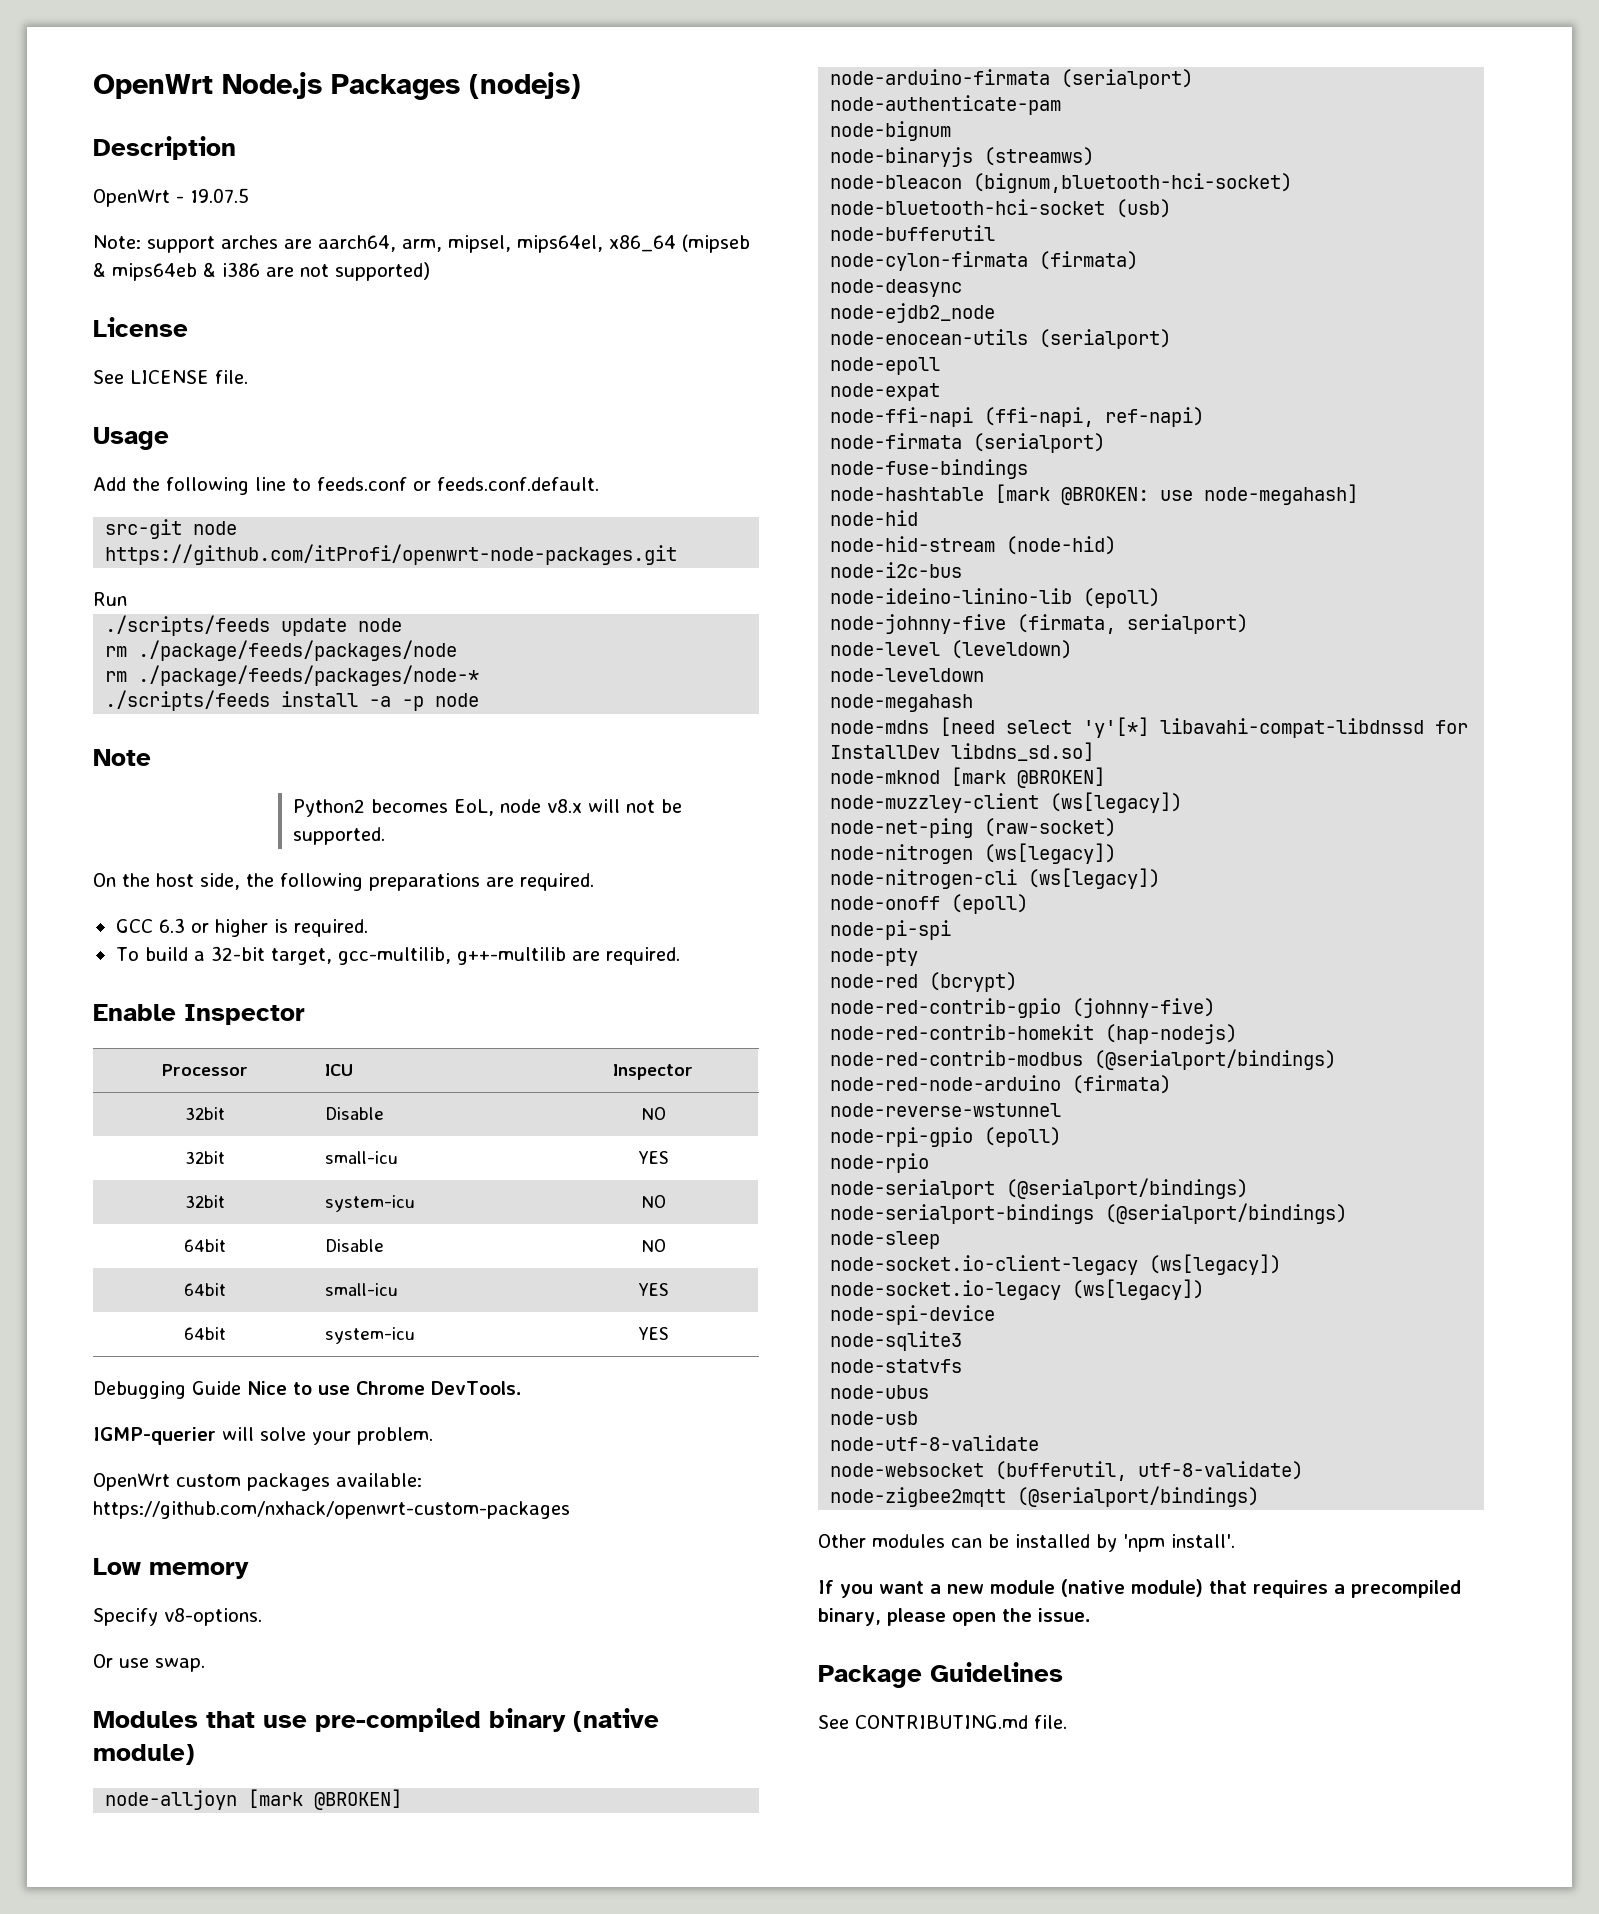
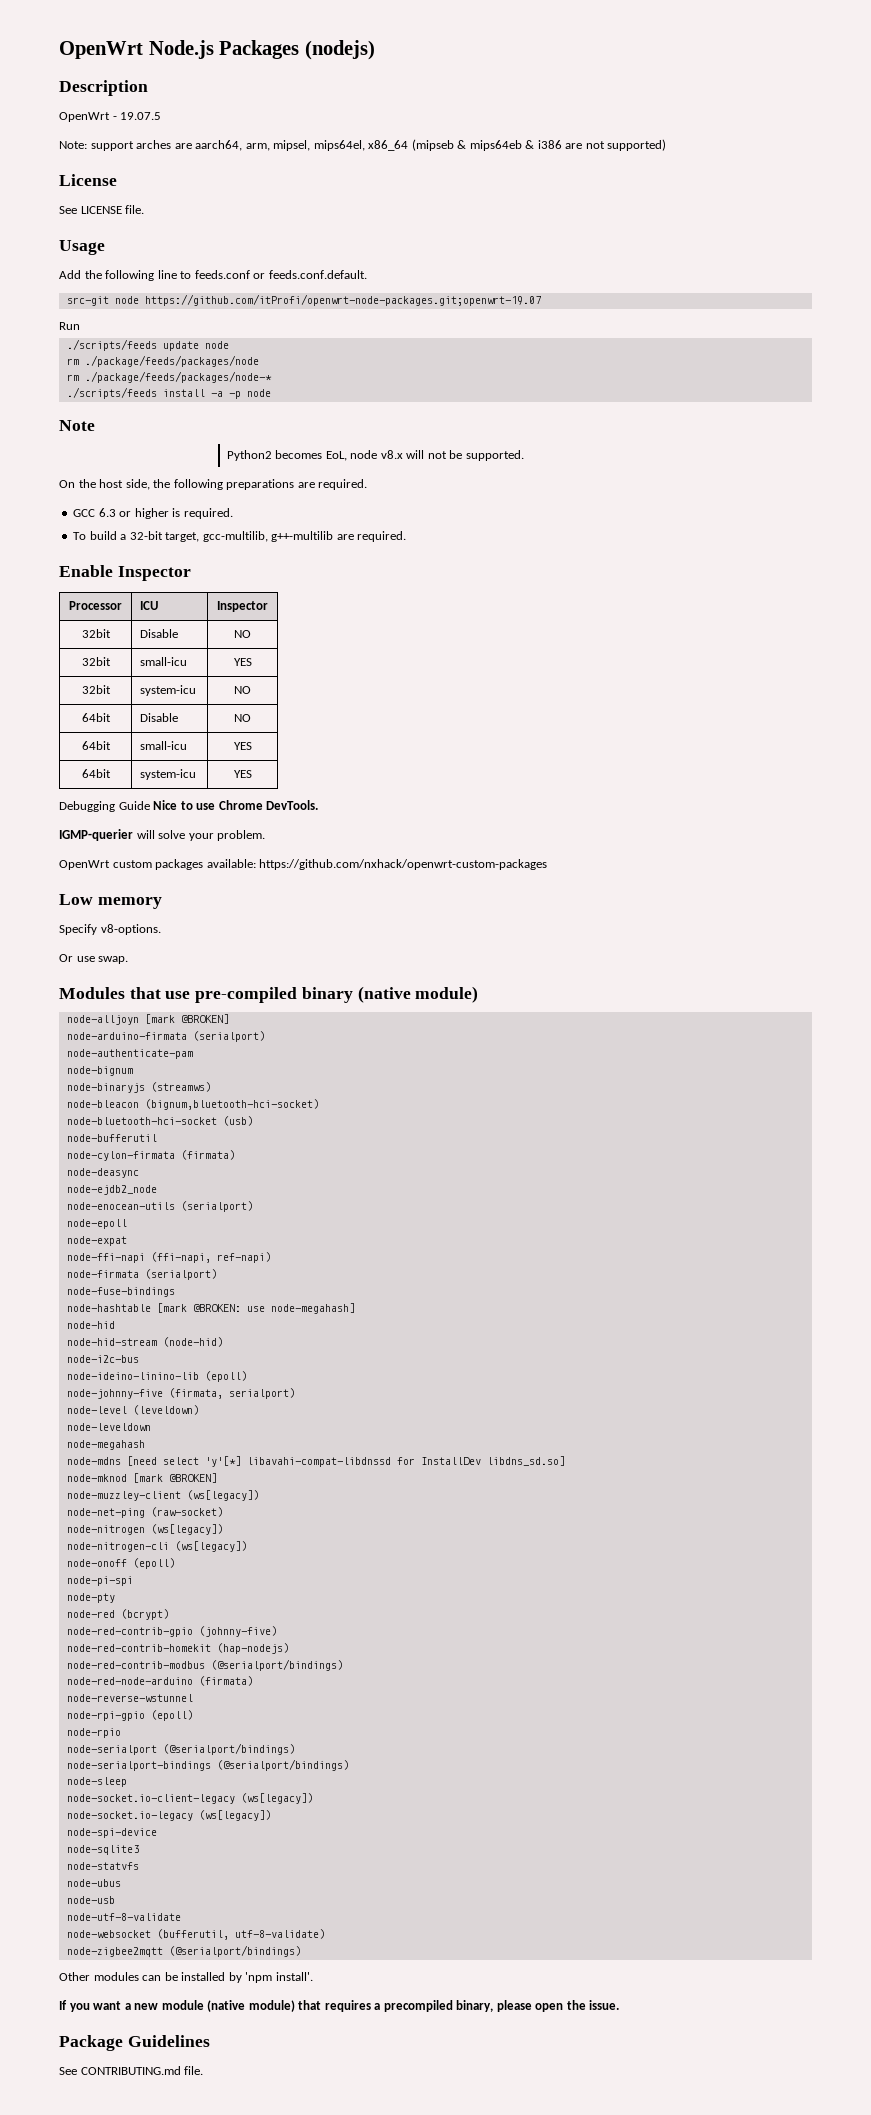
- src-git node https://github.com/itProfi/openwrt-node-packages.git
+ src-git node https://github.com/itProfi/openwrt-node-packages.git;openwrt-19.07

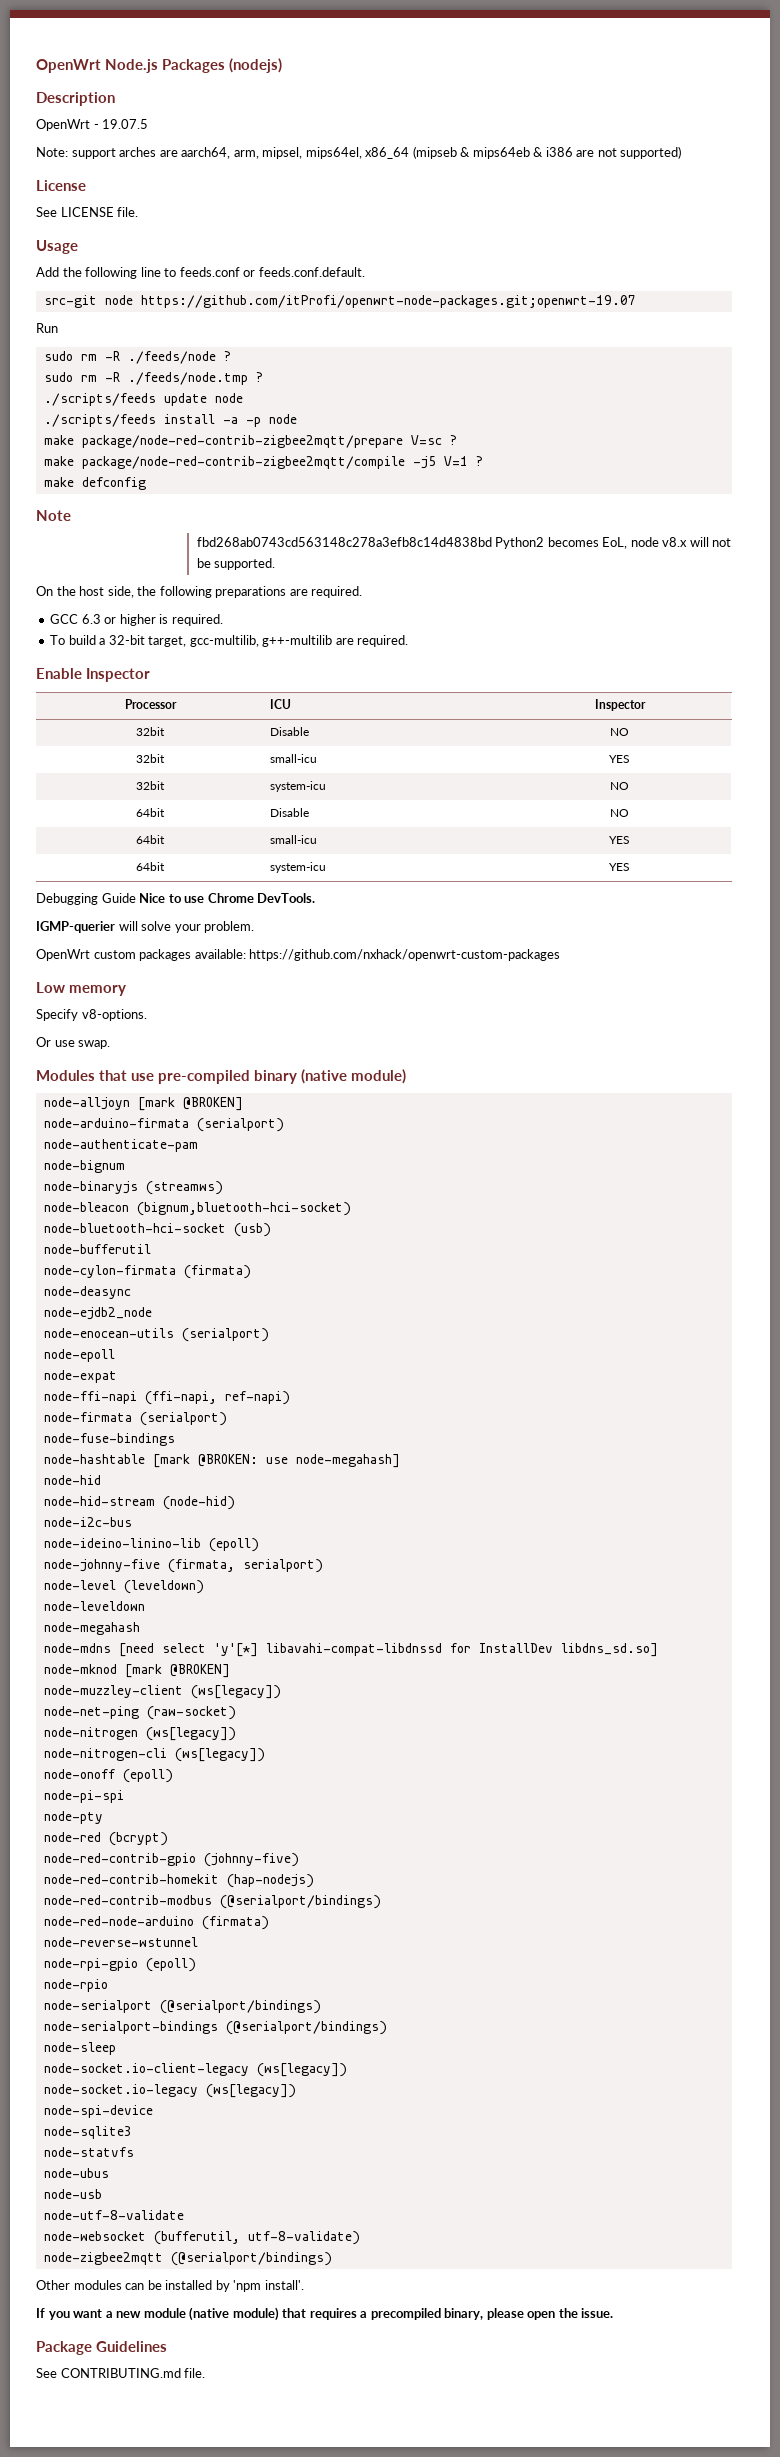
+ sudo rm -R ./feeds/node ?
+ sudo rm -R ./feeds/node.tmp ?
- rm ./package/feeds/packages/node
- rm ./package/feeds/packages/node-*
+ make package/node-red-contrib-zigbee2mqtt/prepare V=sc ?
+ make package/node-red-contrib-zigbee2mqtt/compile -j5 V=1 ?
+ make defconfig
- Python2 becomes EoL, node v8.x will not be supported.
+ fbd268ab0743cd563148c278a3efb8c14d4838bd Python2 becomes EoL, node v8.x will not be supported.

